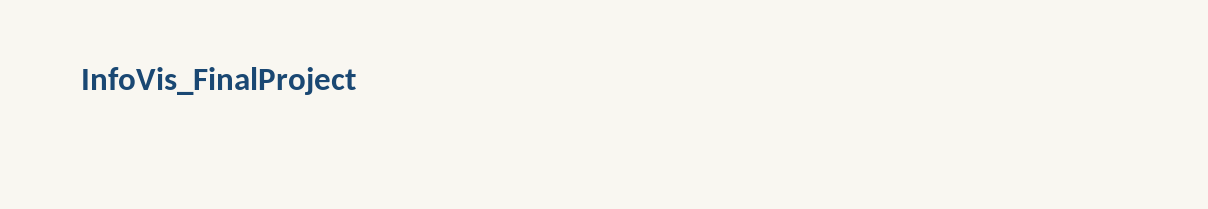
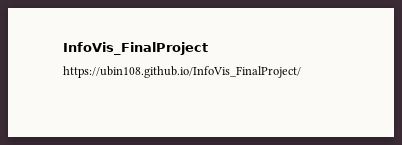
+ https://ubin108.github.io/InfoVis_FinalProject/

